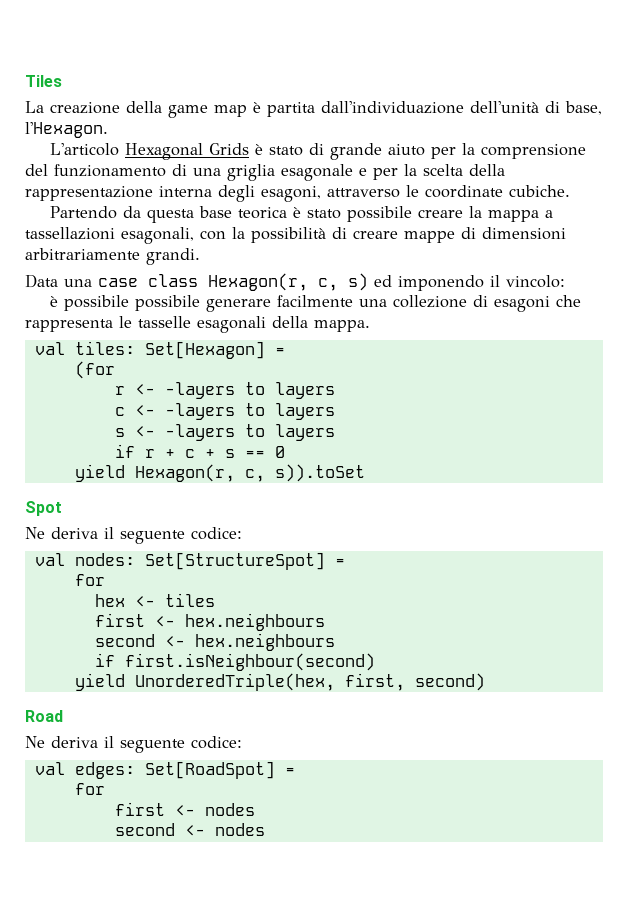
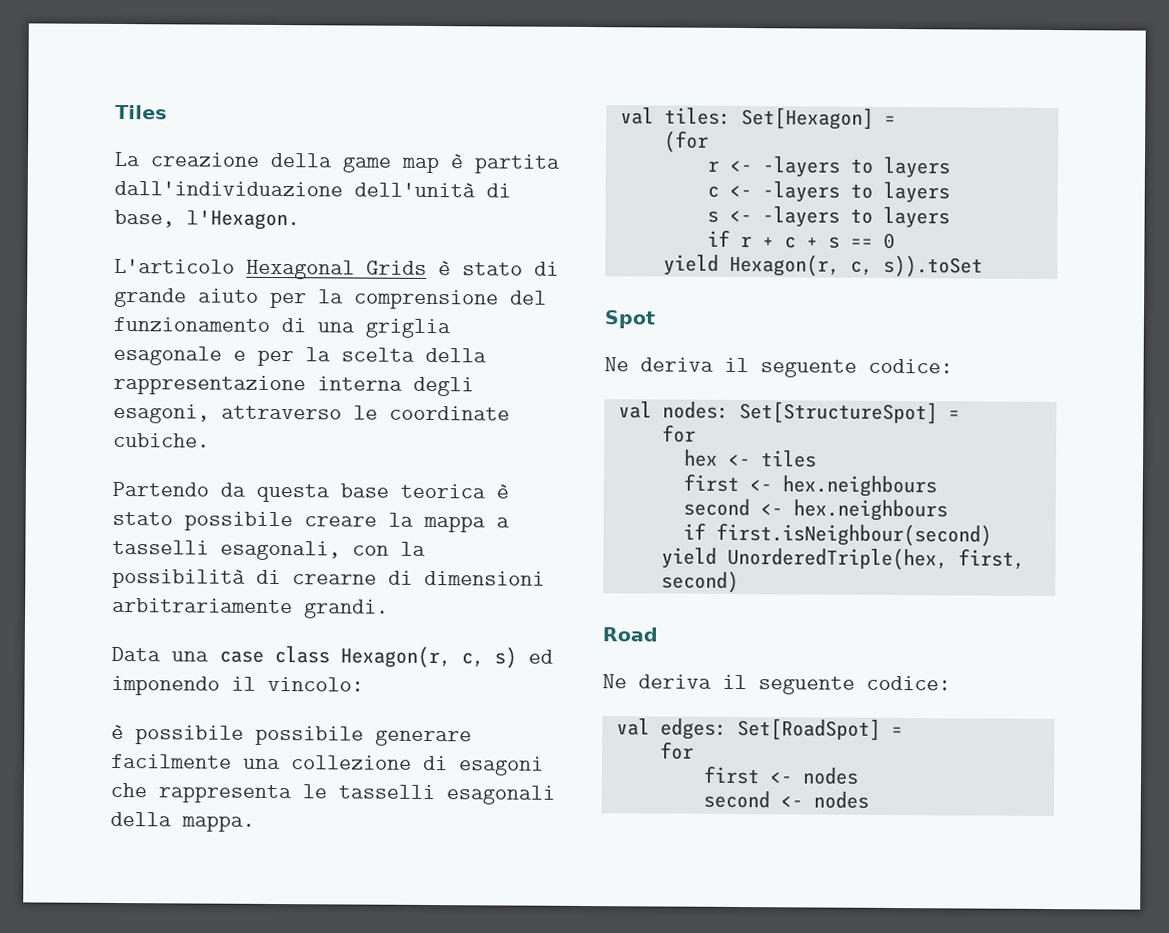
- Partendo da questa base teorica è stato possibile creare la mappa a tassellazioni esagonali, con la possibilità di creare mappe di dimensioni arbitrariamente grandi.
+ Partendo da questa base teorica è stato possibile creare la mappa a tasselli esagonali, con la possibilità di crearne di dimensioni arbitrariamente grandi.
- è possibile possibile generare facilmente una collezione di esagoni che rappresenta le tasselle esagonali della mappa.
+ è possibile possibile generare facilmente una collezione di esagoni che rappresenta le tasselli esagonali della mappa.

